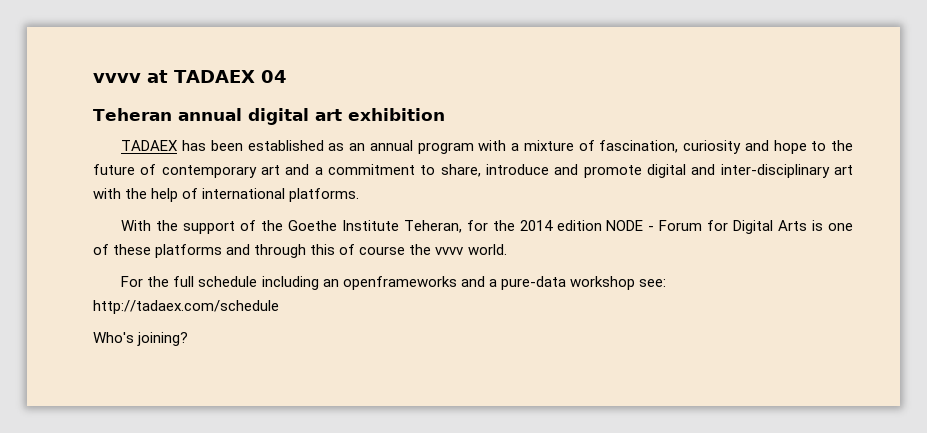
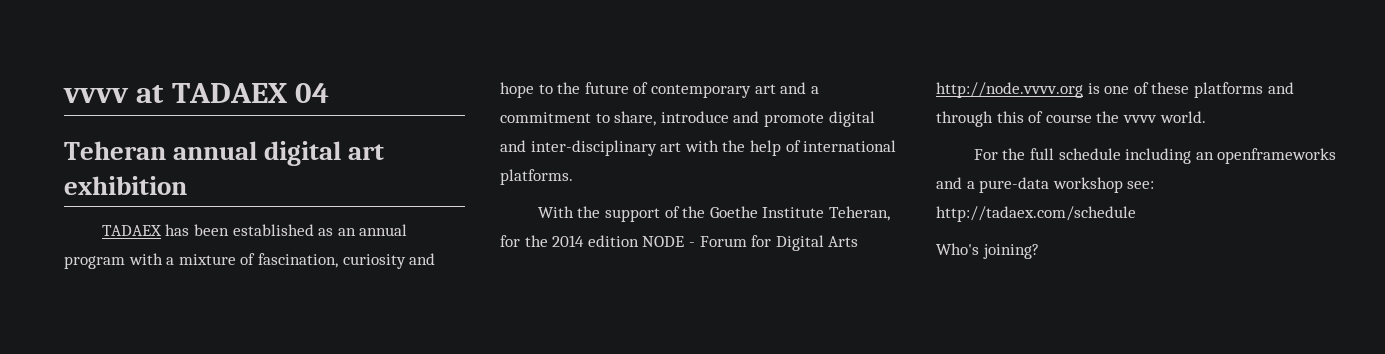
- With the support of the Goethe Institute Teheran, for the 2014 edition NODE - Forum for Digital Arts is one of these platforms and through this of course the vvvv world.
+ With the support of the Goethe Institute Teheran, for the 2014 edition NODE - Forum for Digital Arts http://node.vvvv.org is one of these platforms and through this of course the vvvv world.

